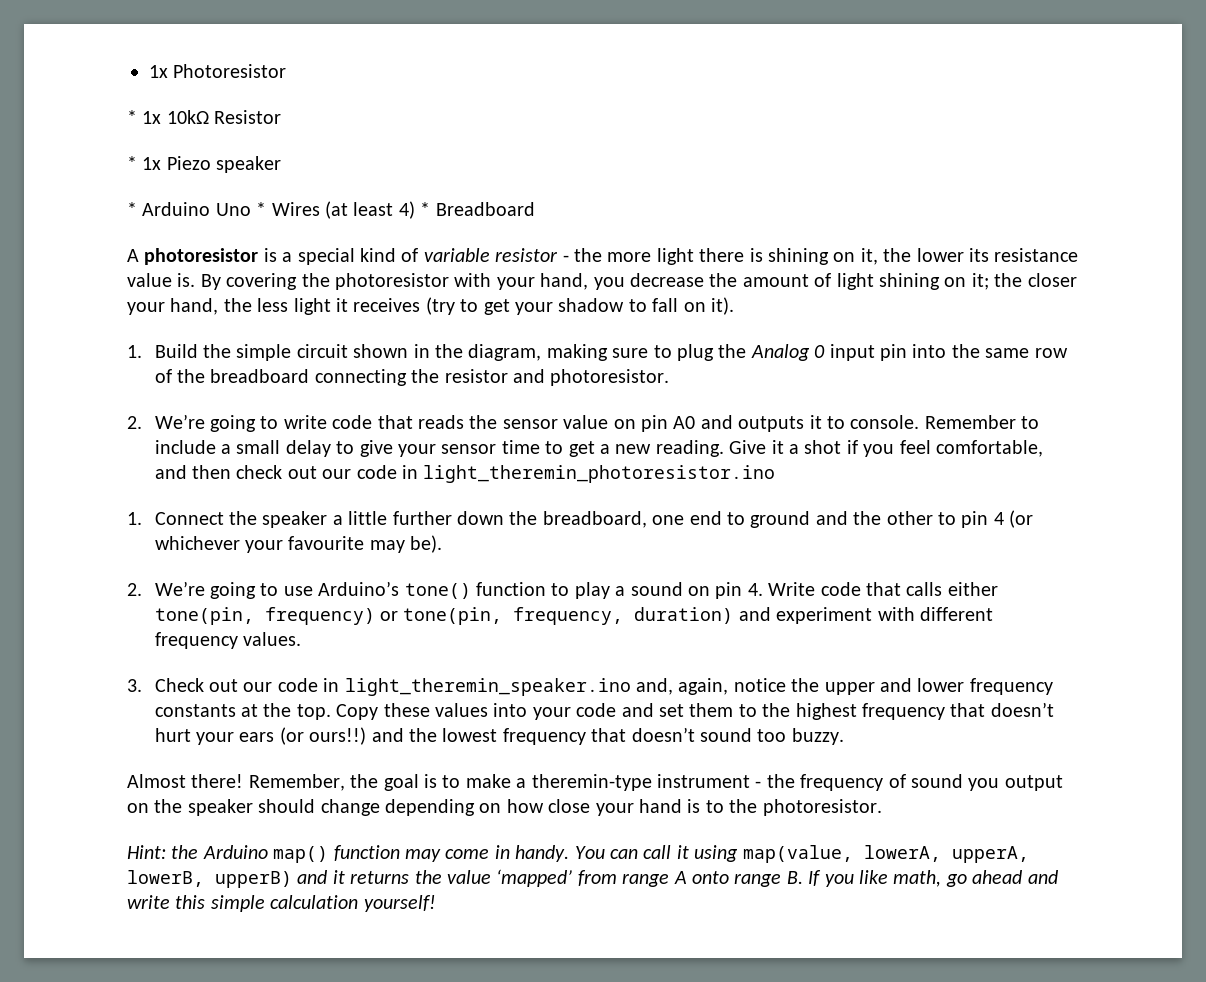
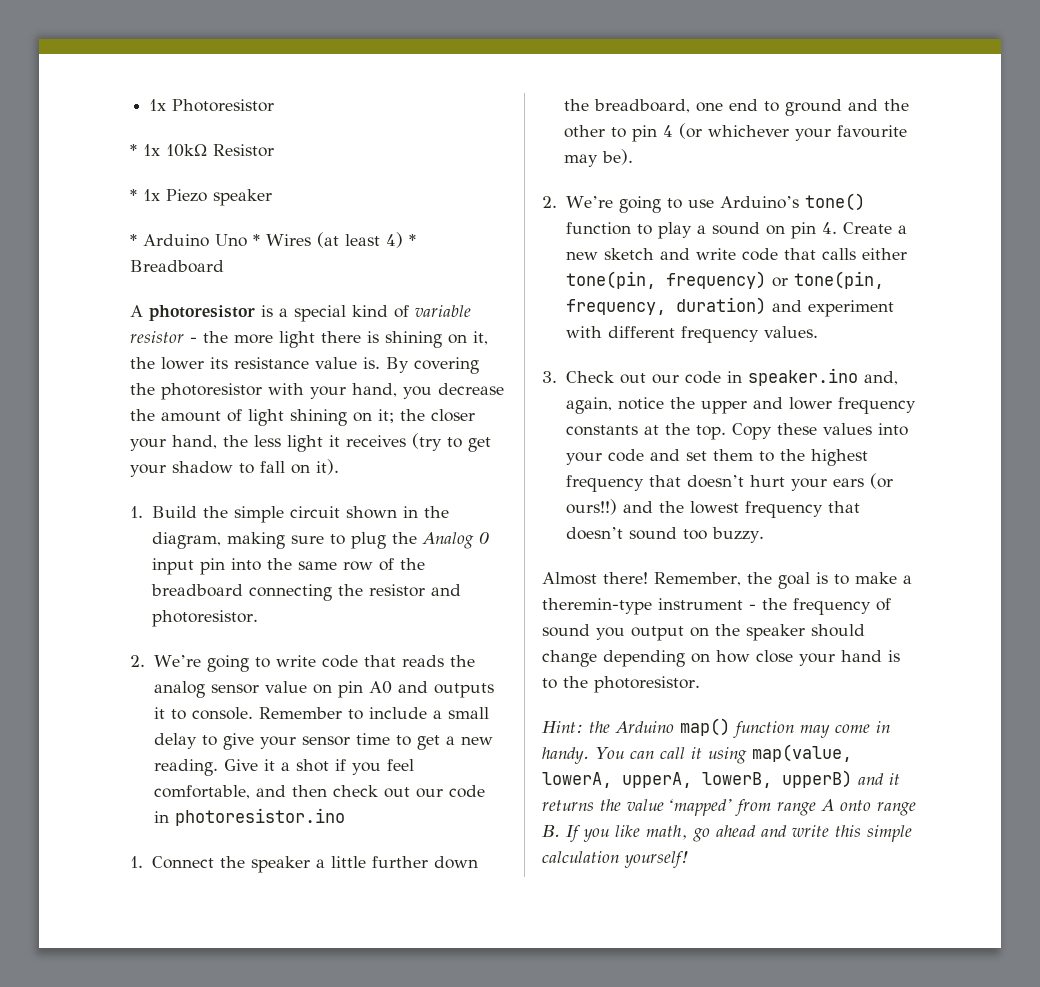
- 2. We’re going to write code that reads the sensor value on pin A0 and outputs it to console.
+ 2. We’re going to write code that reads the analog sensor value on pin A0 and outputs it to console.
- Give it a shot if you feel comfortable, and then check out our code in light_theremin_photoresistor.ino
+ Give it a shot if you feel comfortable, and then check out our code in photoresistor.ino
- 2. We’re going to use Arduino’s tone() function to play a sound on pin 4. Write code that calls either tone(pin, frequency) or tone(pin, frequency, duration) and experiment with different frequency values.
+ 2. We’re going to use Arduino’s tone() function to play a sound on pin 4. Create a new sketch and write code that calls either tone(pin, frequency) or tone(pin, frequency, duration) and experiment with different frequency values.
- 3. Check out our code in light_theremin_speaker.ino and, again, notice the upper and lower frequency constants at the top.
+ 3. Check out our code in speaker.ino and, again, notice the upper and lower frequency constants at the top.

